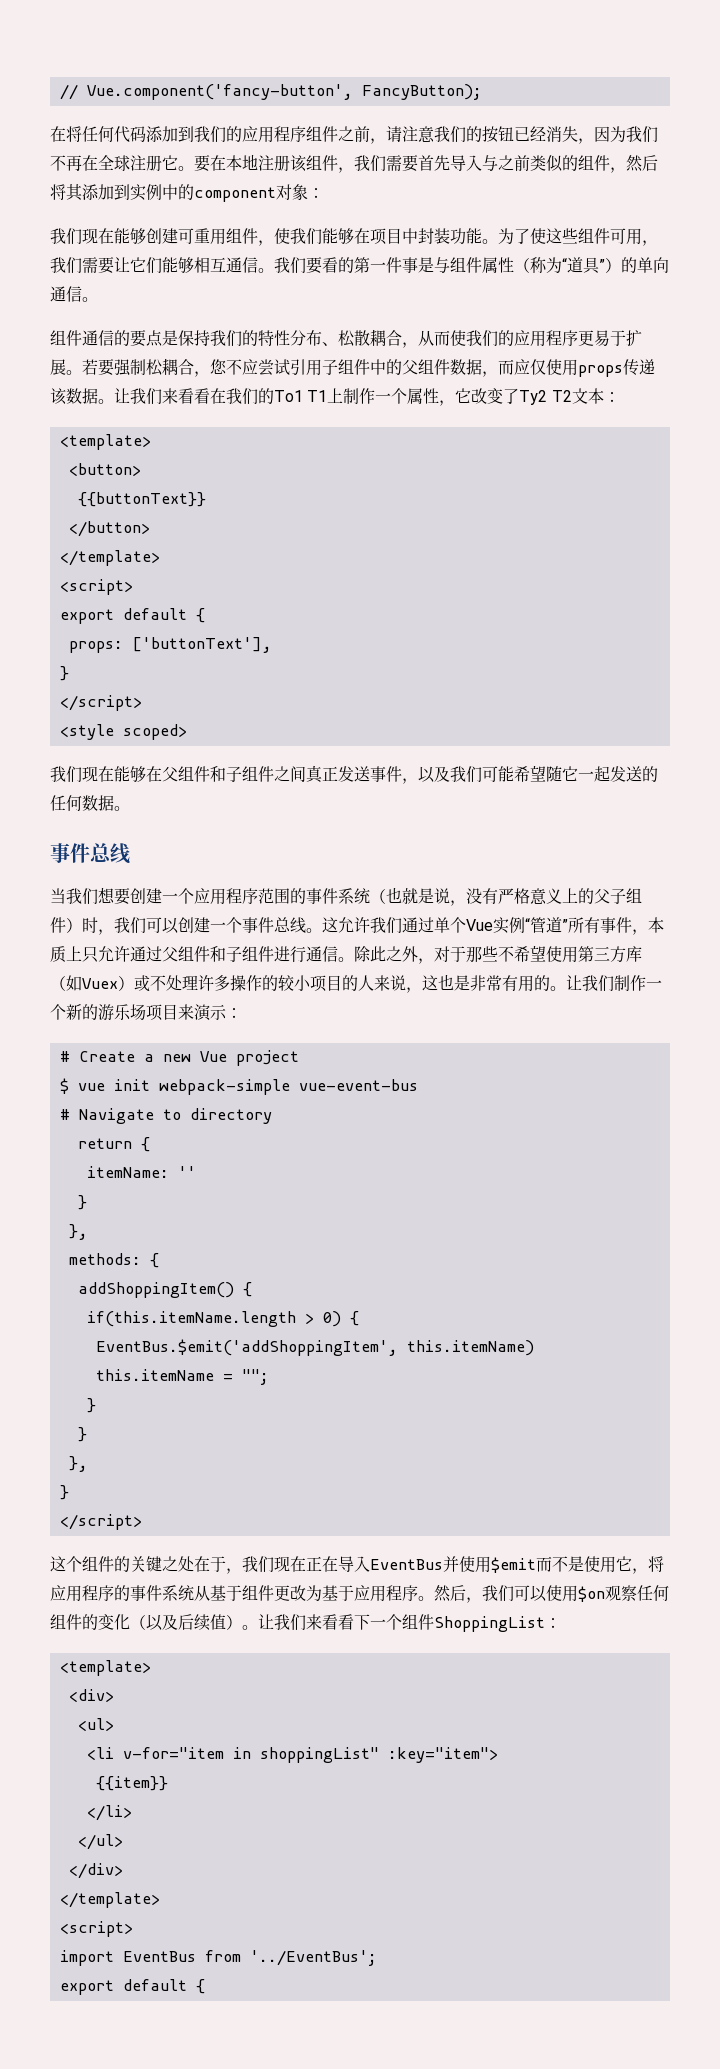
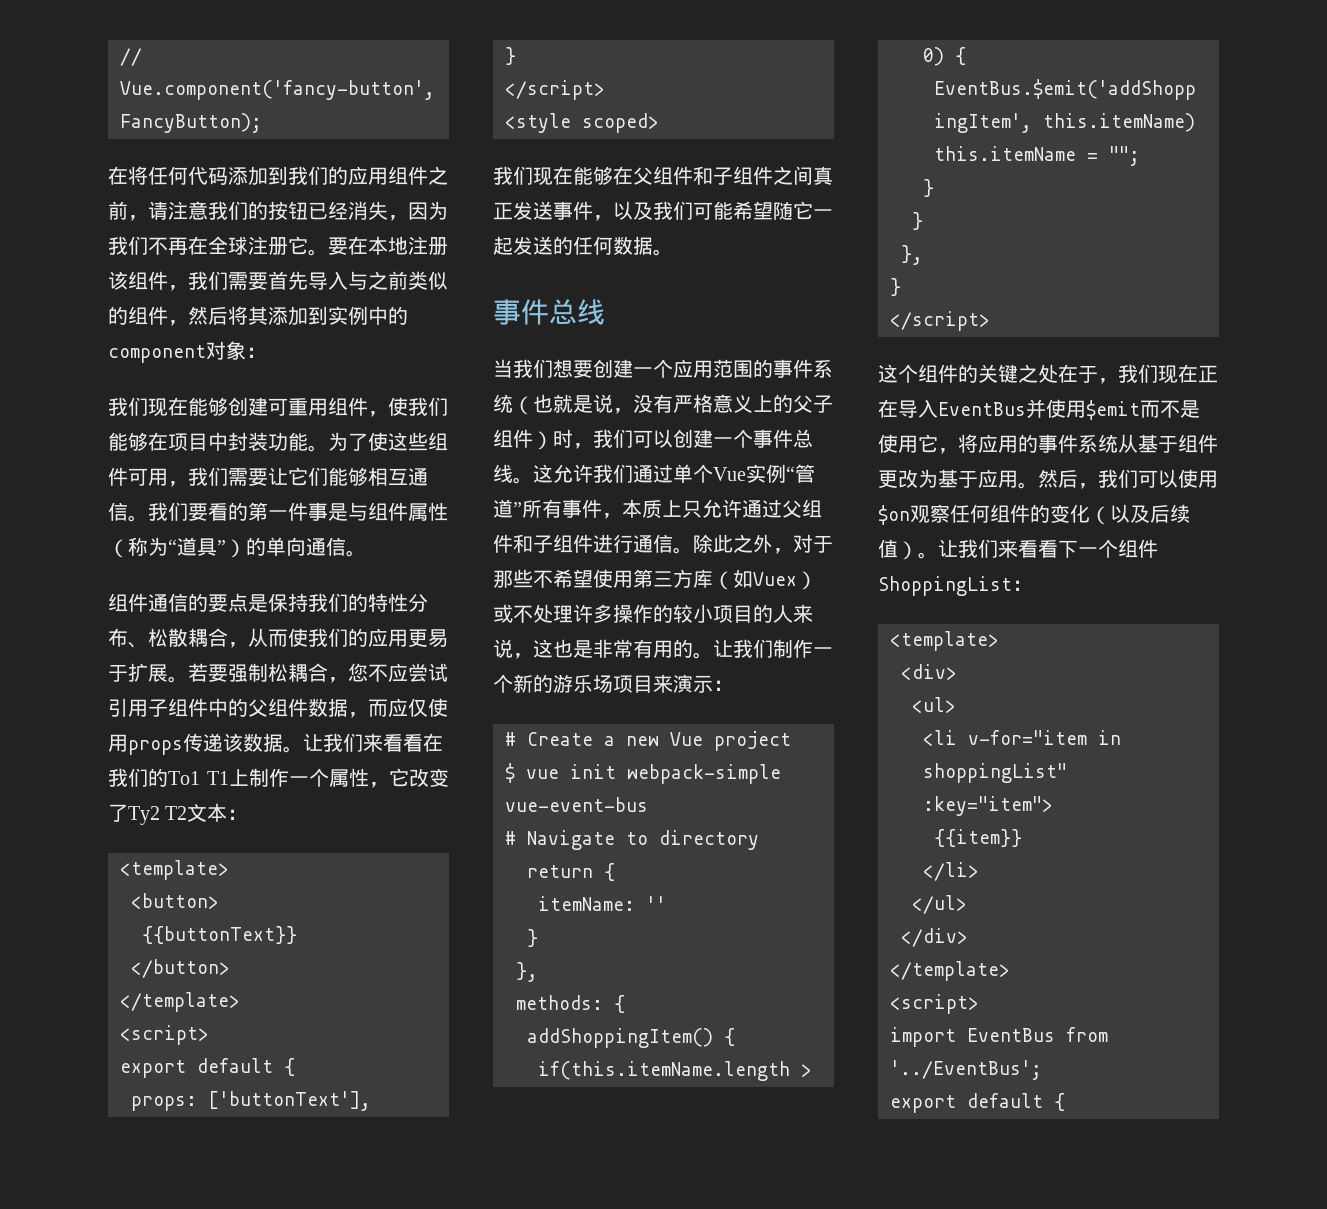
- 在将任何代码添加到我们的应用程序组件之前，请注意我们的按钮已经消失，因为我们不再在全球注册它。
+ 在将任何代码添加到我们的应用组件之前，请注意我们的按钮已经消失，因为我们不再在全球注册它。
- 组件通信的要点是保持我们的特性分布、松散耦合，从而使我们的应用程序更易于扩展。
+ 组件通信的要点是保持我们的特性分布、松散耦合，从而使我们的应用更易于扩展。
- 当我们想要创建一个应用程序范围的事件系统（也就是说，没有严格意义上的父子组件）时，我们可以创建一个事件总线。
+ 当我们想要创建一个应用范围的事件系统（也就是说，没有严格意义上的父子组件）时，我们可以创建一个事件总线。
- 这个组件的关键之处在于，我们现在正在导入EventBus并使用$emit而不是使用它，将应用程序的事件系统从基于组件更改为基于应用程序。
+ 这个组件的关键之处在于，我们现在正在导入EventBus并使用$emit而不是使用它，将应用的事件系统从基于组件更改为基于应用。

